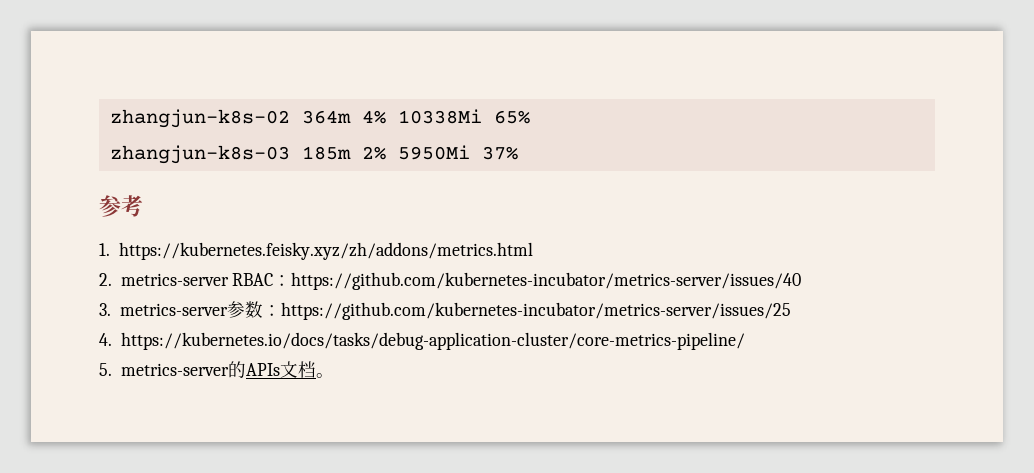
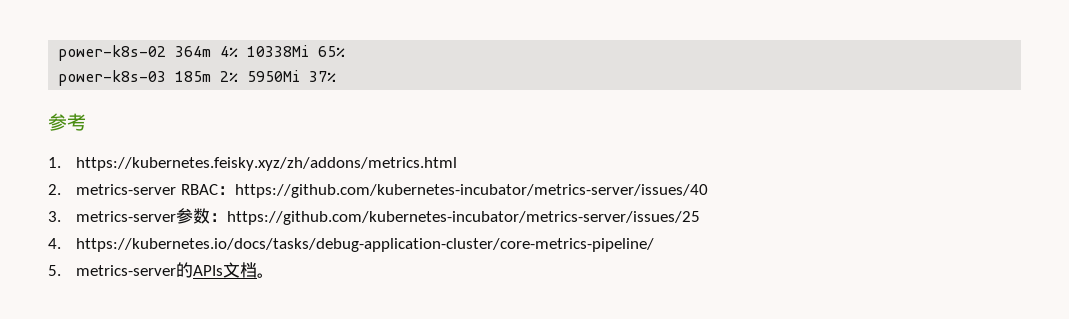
- zhangjun-k8s-02 364m 4% 10338Mi 65%
+ power-k8s-02 364m 4% 10338Mi 65%
- zhangjun-k8s-03 185m 2% 5950Mi 37%
+ power-k8s-03 185m 2% 5950Mi 37%

